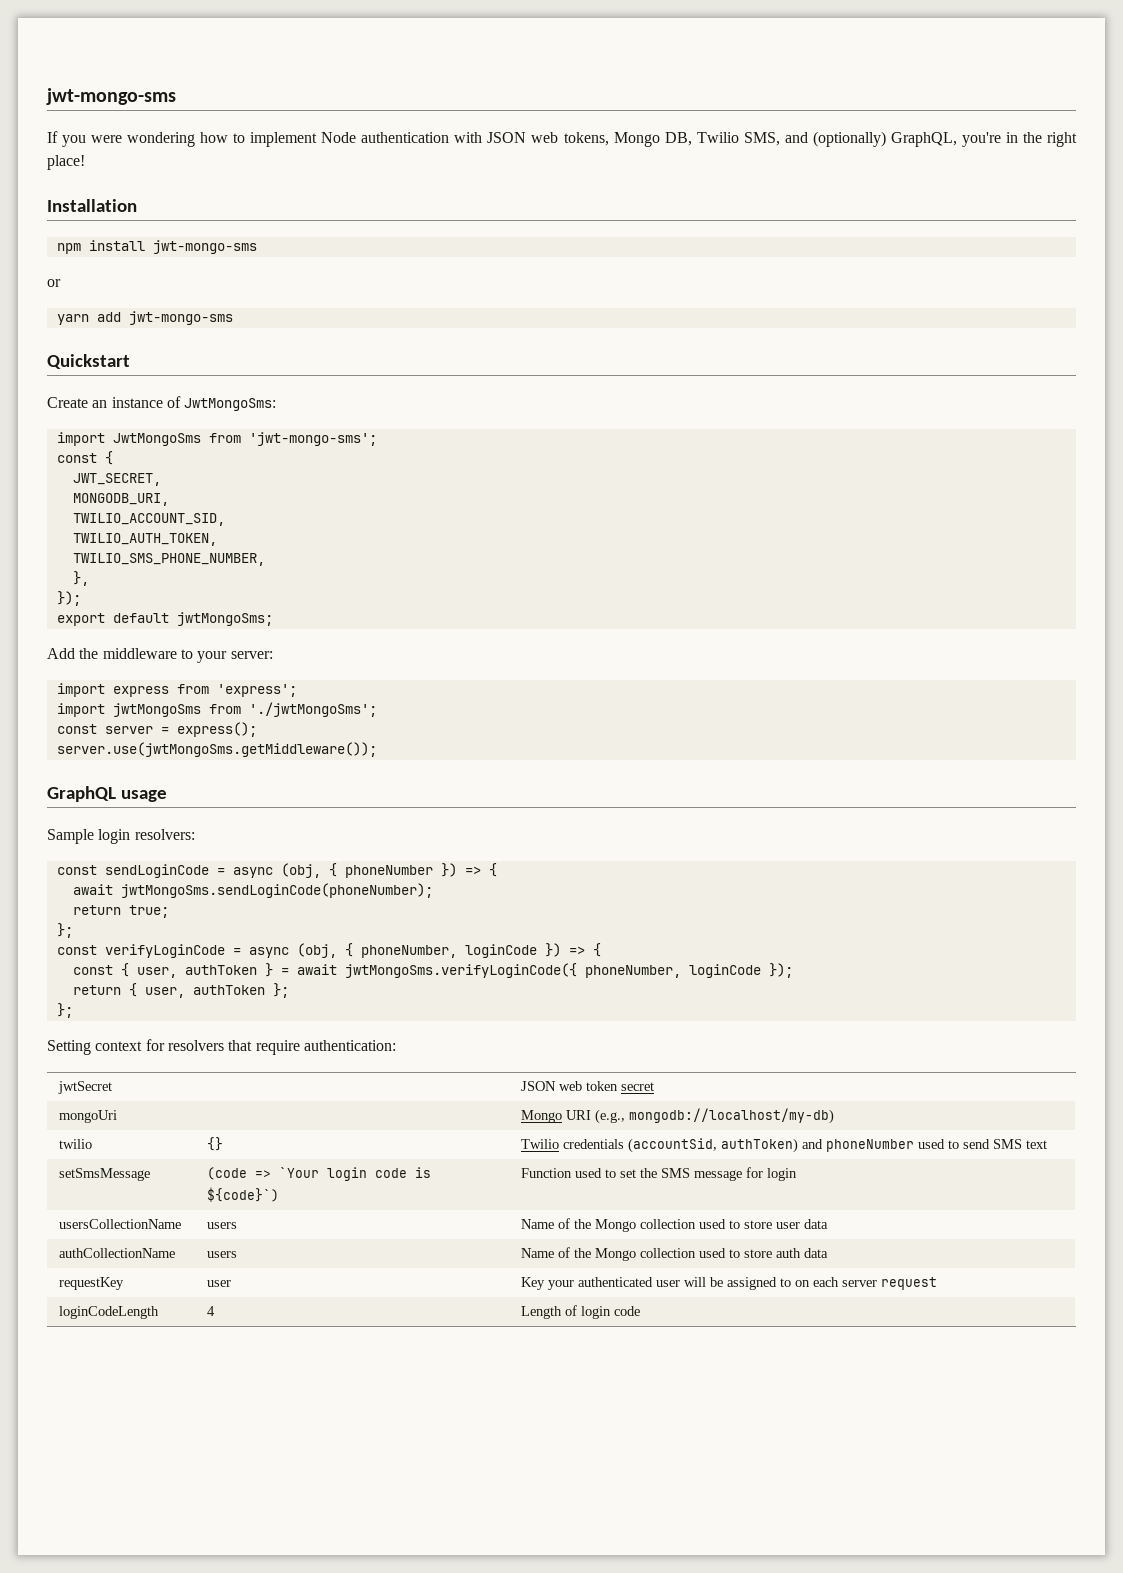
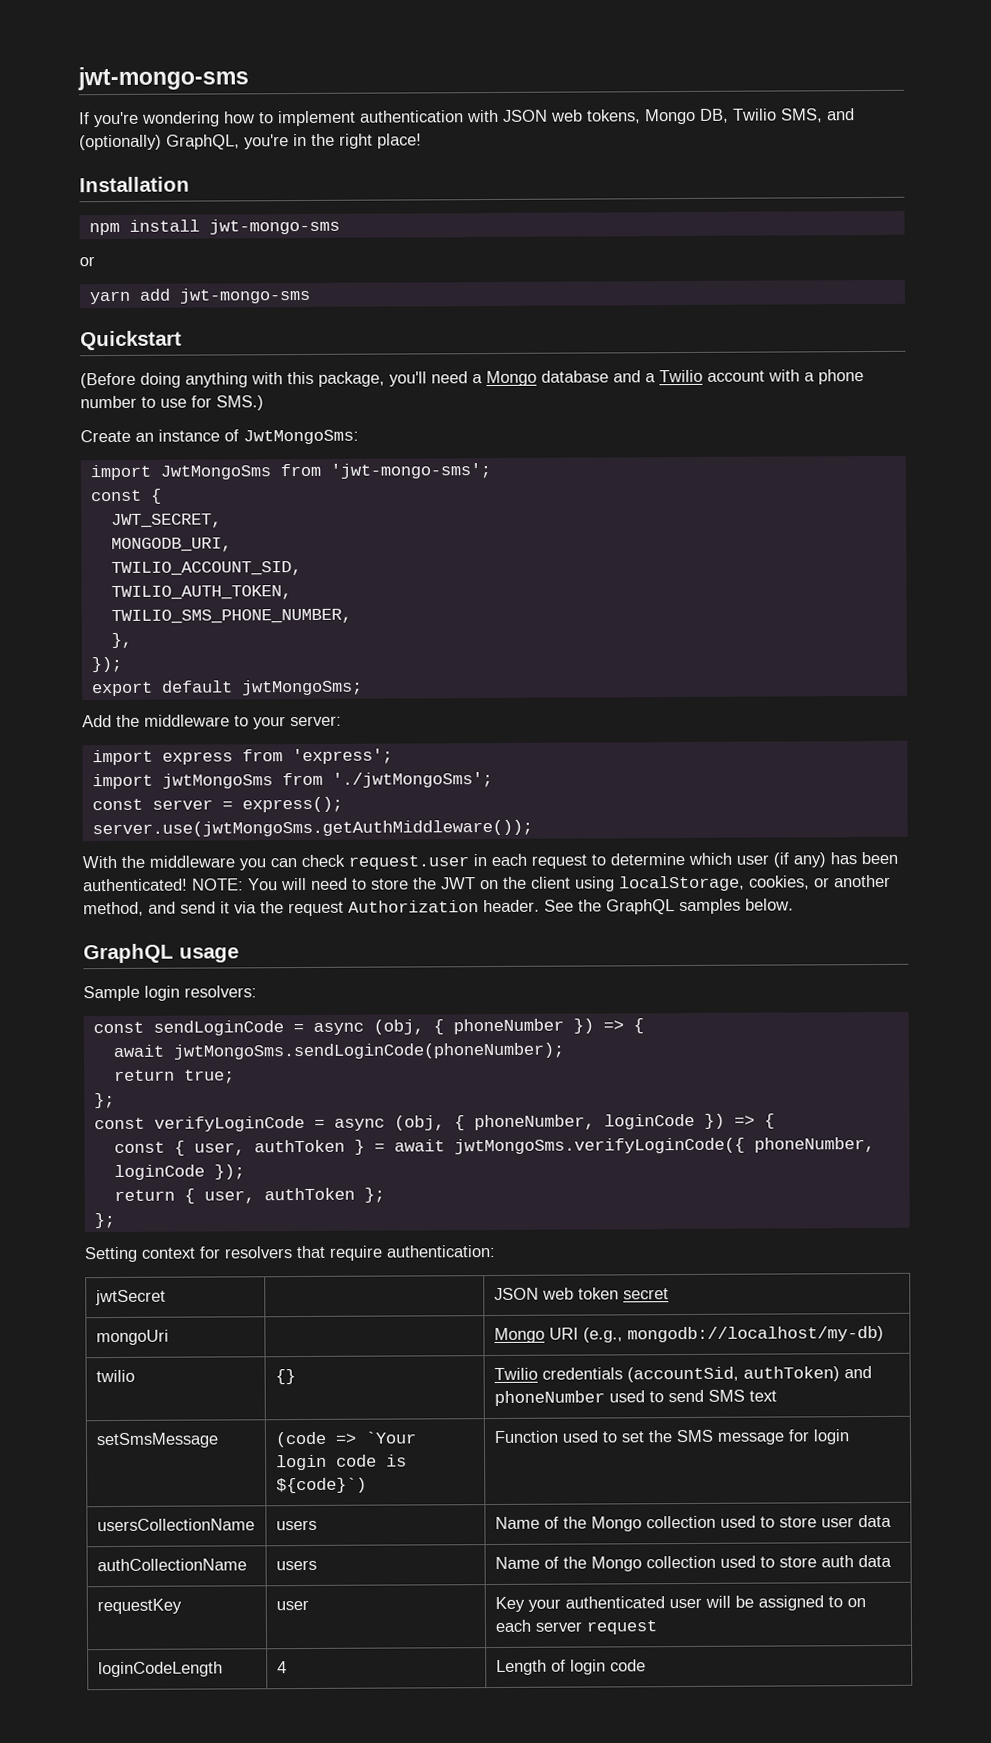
- If you were wondering how to implement Node authentication with JSON web tokens, Mongo DB, Twilio SMS, and (optionally) GraphQL, you're in the right place!
+ If you're wondering how to implement authentication with JSON web tokens, Mongo DB, Twilio SMS, and (optionally) GraphQL, you're in the right place!
+ (Before doing anything with this package, you'll need a Mongo database and a Twilio account with a phone number to use for SMS.)
- server.use(jwtMongoSms.getMiddleware());
+ server.use(jwtMongoSms.getAuthMiddleware());
+ With the middleware you can check request.user in each request to determine which user (if any) has been authenticated! NOTE: You will need to store the JWT on the client using localStorage, cookies, or another method, and send it via the request Authorization header. See the GraphQL samples below.

